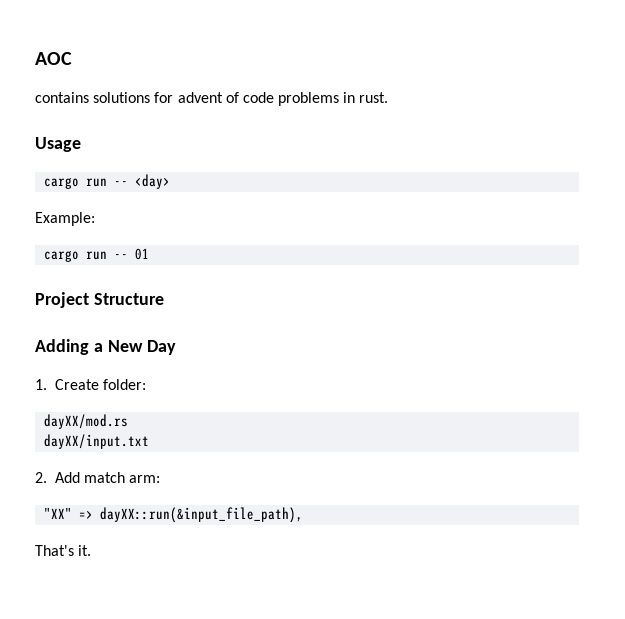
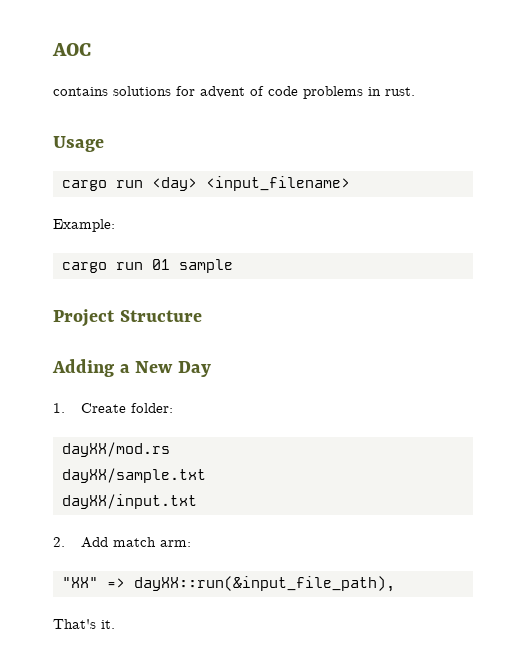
- cargo run -- <day>
+ cargo run <day> <input_filename>
- cargo run -- 01
+ cargo run 01 sample
+ dayXX/sample.txt

